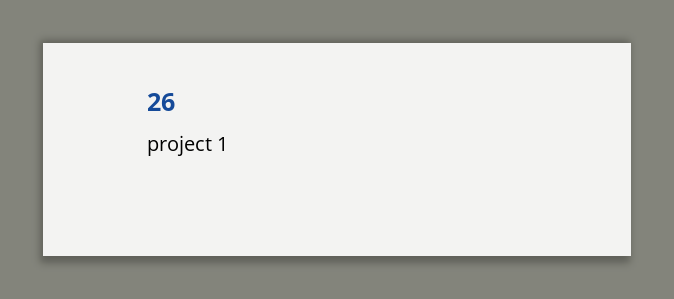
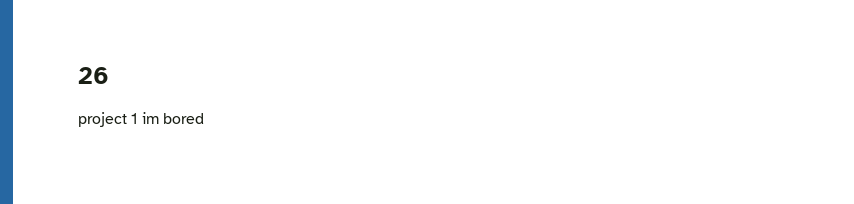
- project 1
+ project 1 im bored

